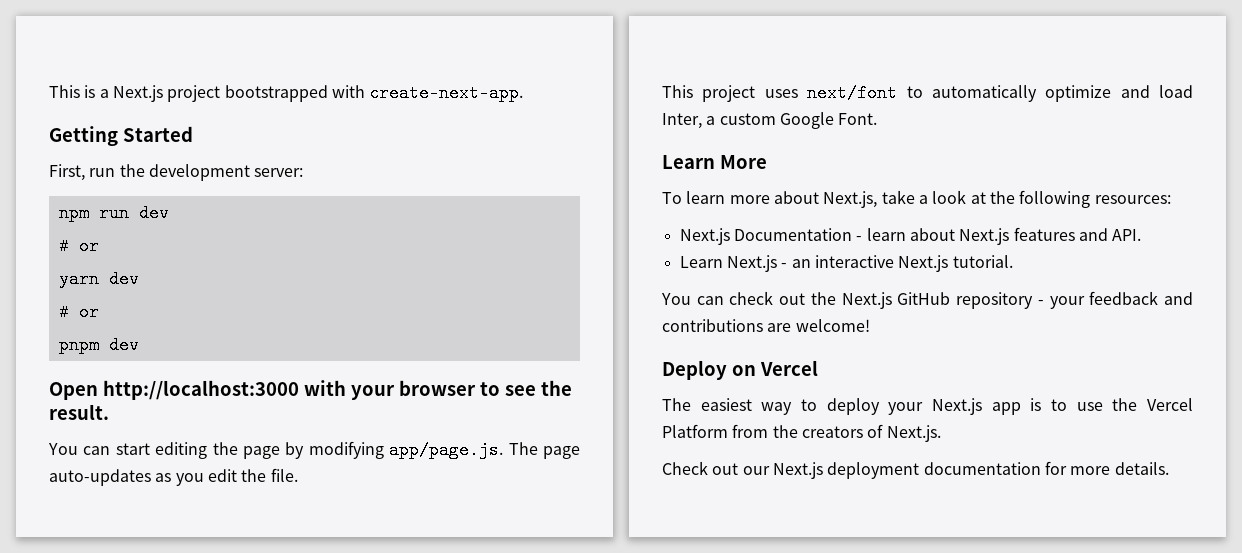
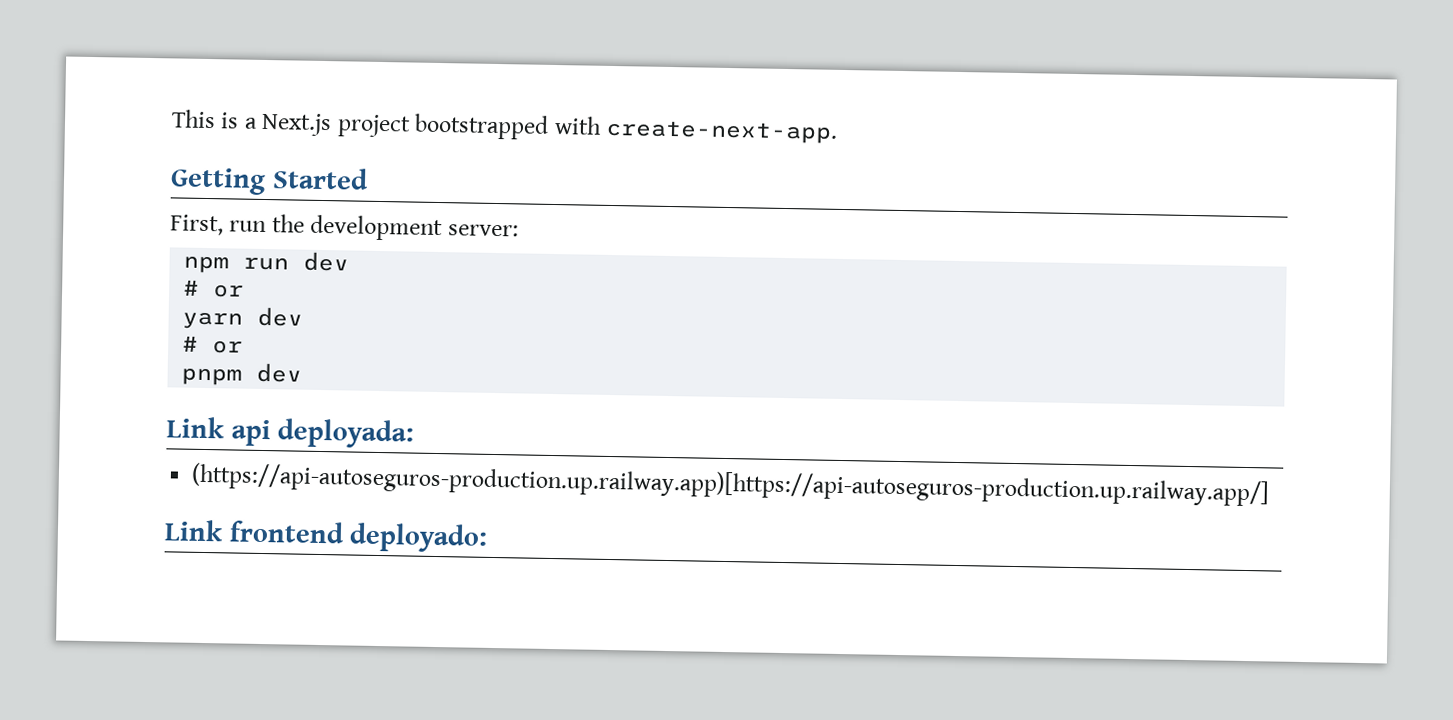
- Open http://localhost:3000 with your browser to see the result.
- You can start editing the page by modifying app/page.js. The page auto-updates as you edit the file.
- This project uses next/font to automatically optimize and load Inter, a custom Google Font.
- Learn More
- To learn more about Next.js, take a look at the following resources:
- Next.js Documentation - learn about Next.js features and API.
- Learn Next.js - an interactive Next.js tutorial.
- You can check out the Next.js GitHub repository - your feedback and contributions are welcome!
- Deploy on Vercel
- The easiest way to deploy your Next.js app is to use the Vercel Platform from the creators of Next.js.
- Check out our Next.js deployment documentation for more details.
+ Link api deployada:
+ (https://api-autoseguros-production.up.railway.app)[https://api-autoseguros-production.up.railway.app/]
+ Link frontend deployado:

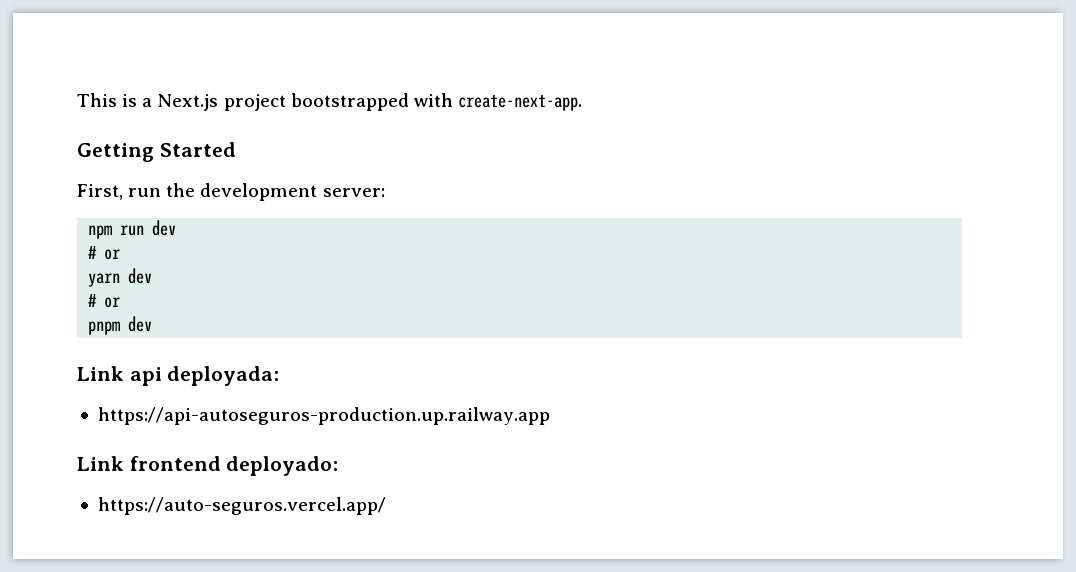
- (https://api-autoseguros-production.up.railway.app)[https://api-autoseguros-production.up.railway.app/]
+ https://api-autoseguros-production.up.railway.app
+ https://auto-seguros.vercel.app/

